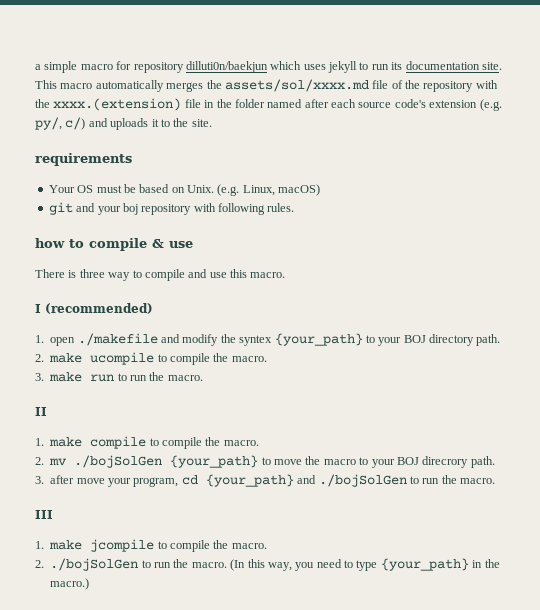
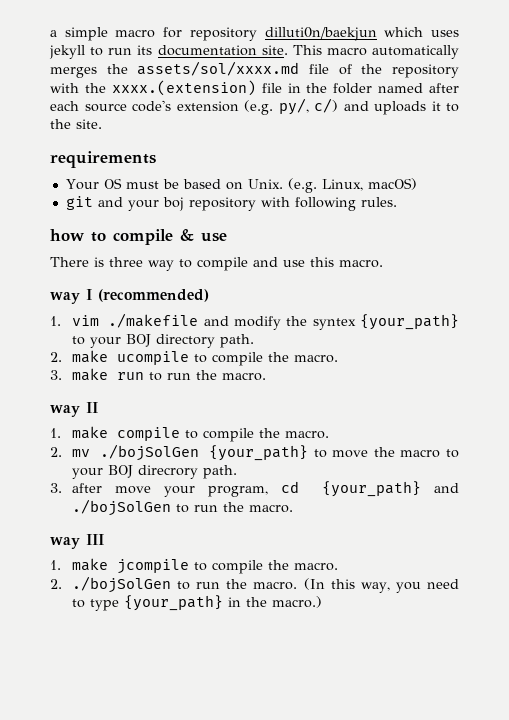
- I (recommended)
+ way I (recommended)
- 1. open ./makefile and modify the syntex {your_path} to your BOJ directory path.
+ 1. vim ./makefile and modify the syntex {your_path} to your BOJ directory path.
- II
+ way II
- III
+ way III

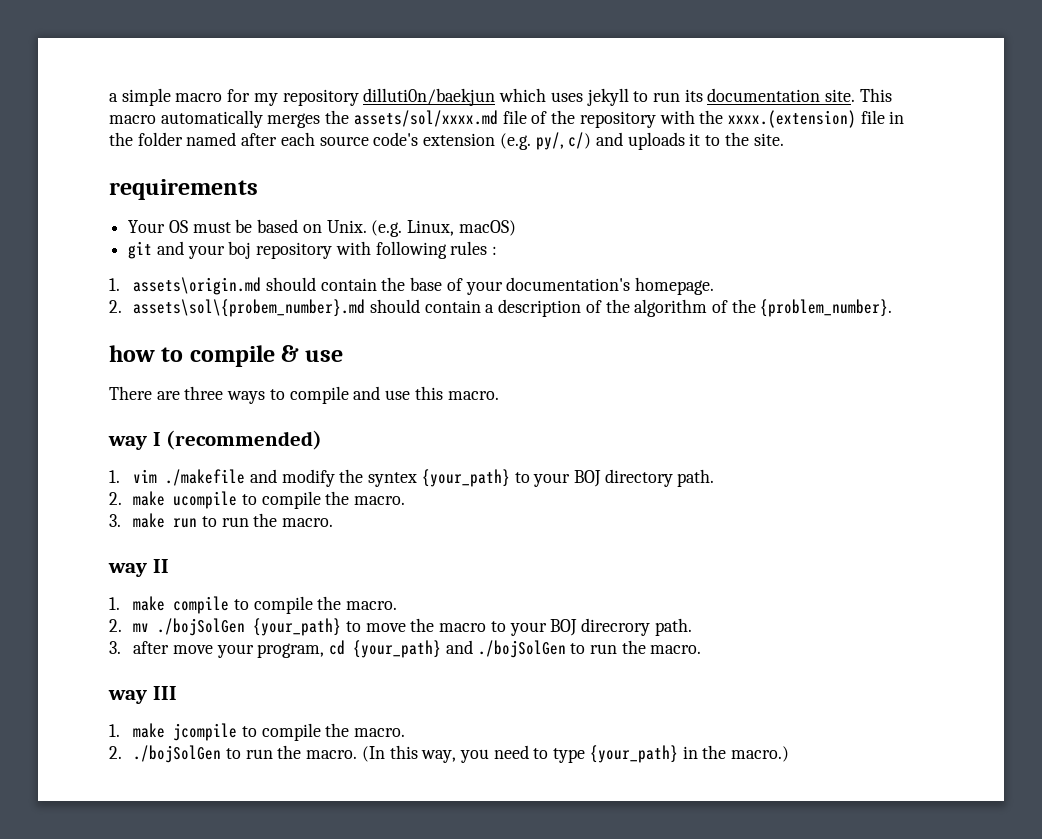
- a simple macro for repository dilluti0n/baekjun which uses jekyll to run its documentation site.
+ a simple macro for my repository dilluti0n/baekjun which uses jekyll to run its documentation site.
- git and your boj repository with following rules.
+ git and your boj repository with following rules :
+ 1. assets\origin.md should contain the base of your documentation's homepage.
+ 2. assets\sol\{probem_number}.md should contain a description of the algorithm of the {problem_number}.
- There is three way to compile and use this macro.
+ There are three ways to compile and use this macro.

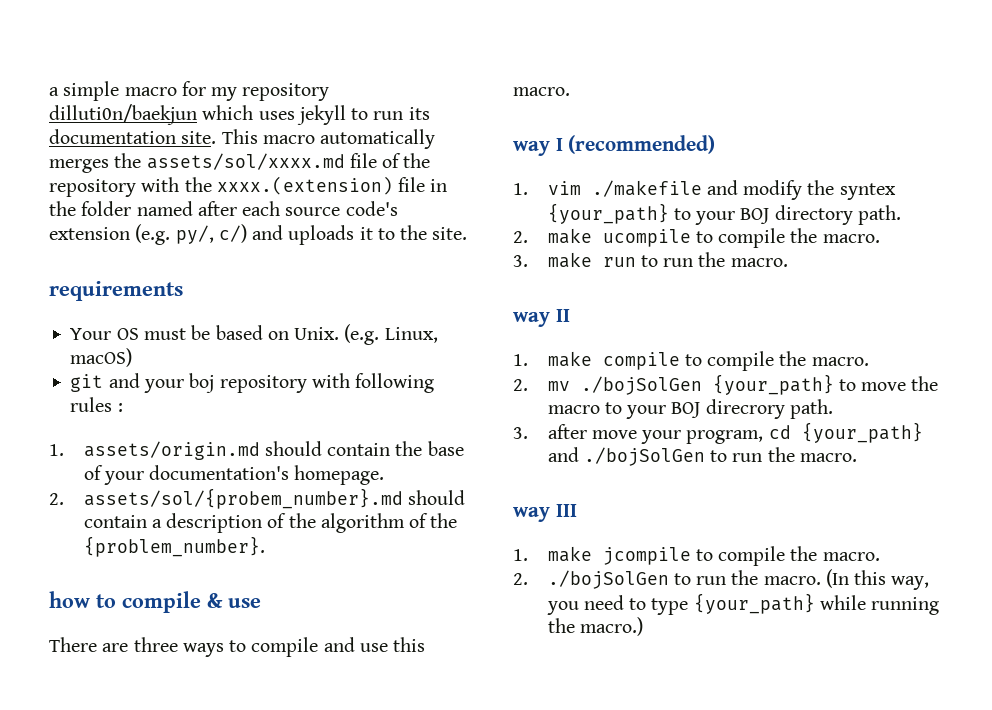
- 1. assets\origin.md should contain the base of your documentation's homepage.
+ 1. assets/origin.md should contain the base of your documentation's homepage.
- 2. assets\sol\{probem_number}.md should contain a description of the algorithm of the {problem_number}.
+ 2. assets/sol/{probem_number}.md should contain a description of the algorithm of the {problem_number}.
- (In this way, you need to type {your_path} in the macro.)
+ (In this way, you need to type {your_path} while running the macro.)

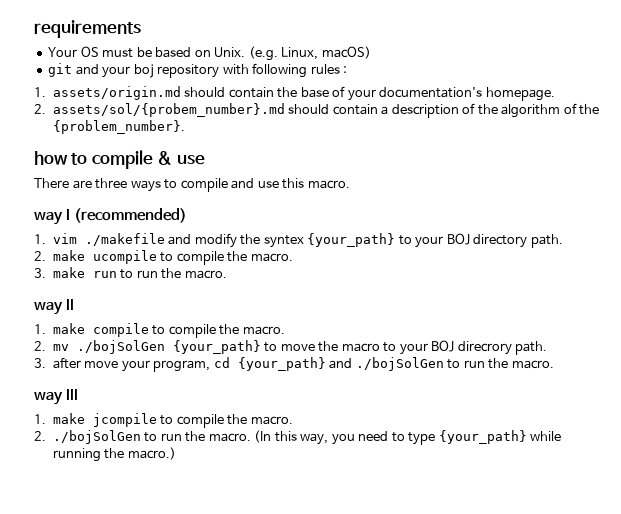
- a simple macro for my repository dilluti0n/baekjun which uses jekyll to run its documentation site. This macro automatically merges the assets/sol/xxxx.md file of the repository with the xxxx.(extension) file in the folder named after each source code's extension (e.g. py/, c/) and uploads it to the site.

